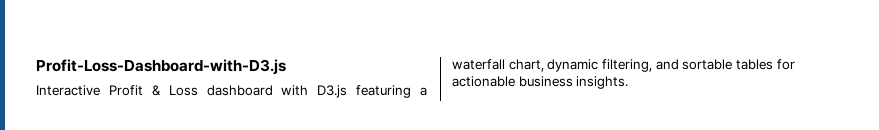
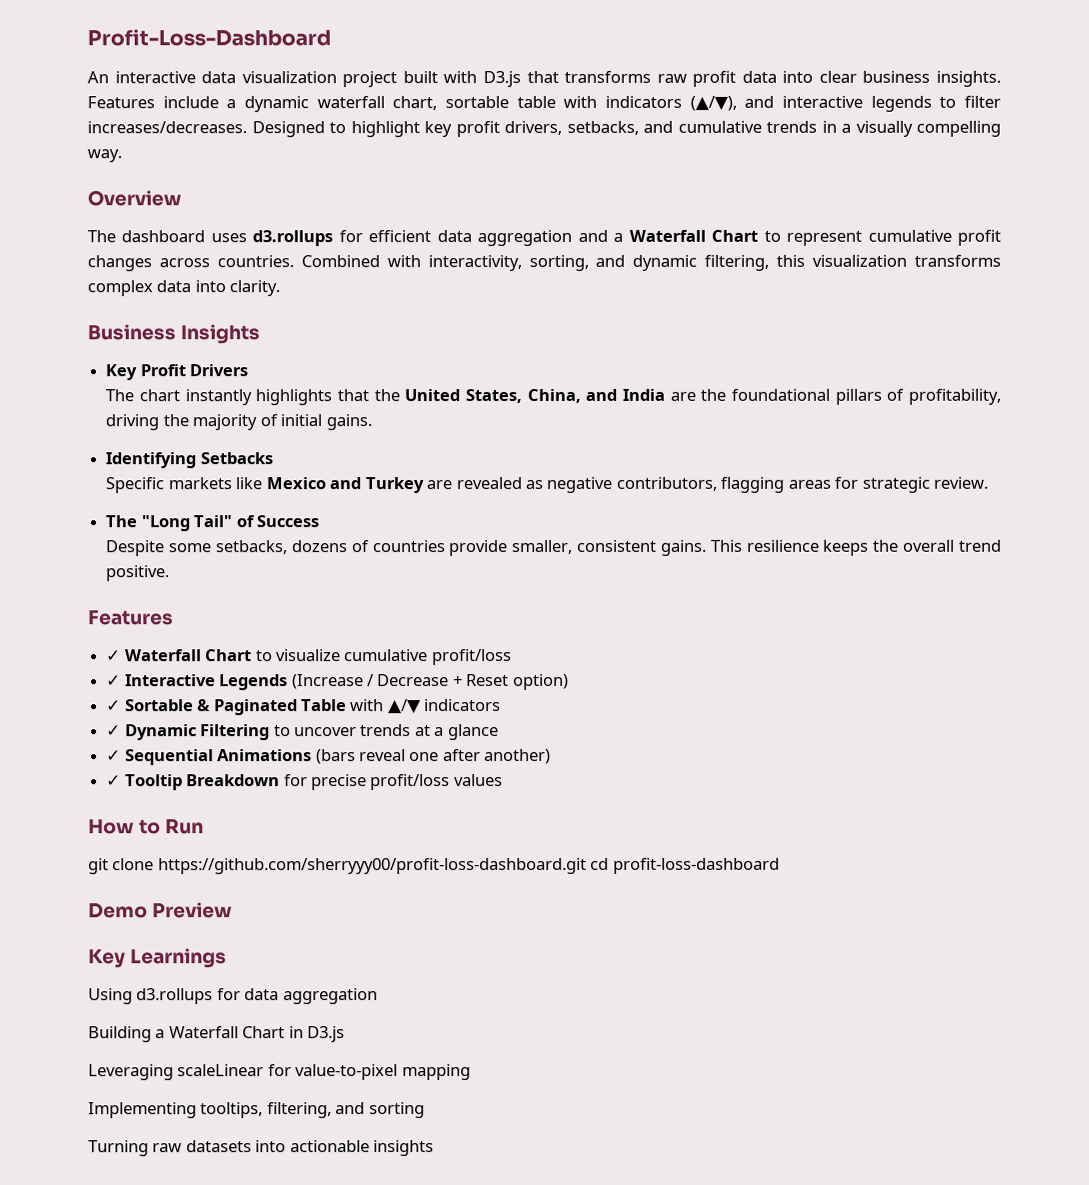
- Profit-Loss-Dashboard-with-D3.js
- Interactive Profit & Loss dashboard with D3.js featuring a waterfall chart, dynamic filtering, and sortable tables for actionable business insights.
+ Profit-Loss-Dashboard
+ An interactive data visualization project built with D3.js that transforms raw profit data into clear business insights. Features include a dynamic waterfall chart, sortable table with indicators (▲/▼), and interactive legends to filter increases/decreases. Designed to highlight key profit drivers, setbacks, and cumulative trends in a visually compelling way.
+ Overview
+ The dashboard uses d3.rollups for efficient data aggregation and a Waterfall Chart to represent cumulative profit changes across countries. Combined with interactivity, sorting, and dynamic filtering, this visualization transforms complex data into clarity.
+ Business Insights
+ Key Profit Drivers
+ The chart instantly highlights that the United States, China, and India are the foundational pillars of profitability, driving the majority of initial gains.
+ Identifying Setbacks
+ Specific markets like Mexico and Turkey are revealed as negative contributors, flagging areas for strategic review.
+ The "Long Tail" of Success
+ Despite some setbacks, dozens of countries provide smaller, consistent gains. This resilience keeps the overall trend positive.
+ Features
+ ✓ Waterfall Chart to visualize cumulative profit/loss
+ ✓ Interactive Legends (Increase / Decrease + Reset option)
+ ✓ Sortable & Paginated Table with ▲/▼ indicators
+ ✓ Dynamic Filtering to uncover trends at a glance
+ ✓ Sequential Animations (bars reveal one after another)
+ ✓ Tooltip Breakdown for precise profit/loss values
+ How to Run
+ git clone https://github.com/sherryyy00/profit-loss-dashboard.git cd profit-loss-dashboard
+ Demo Preview
+ Key Learnings
+ Using d3.rollups for data aggregation
+ Building a Waterfall Chart in D3.js
+ Leveraging scaleLinear for value-to-pixel mapping
+ Implementing tooltips, filtering, and sorting
+ Turning raw datasets into actionable insights

